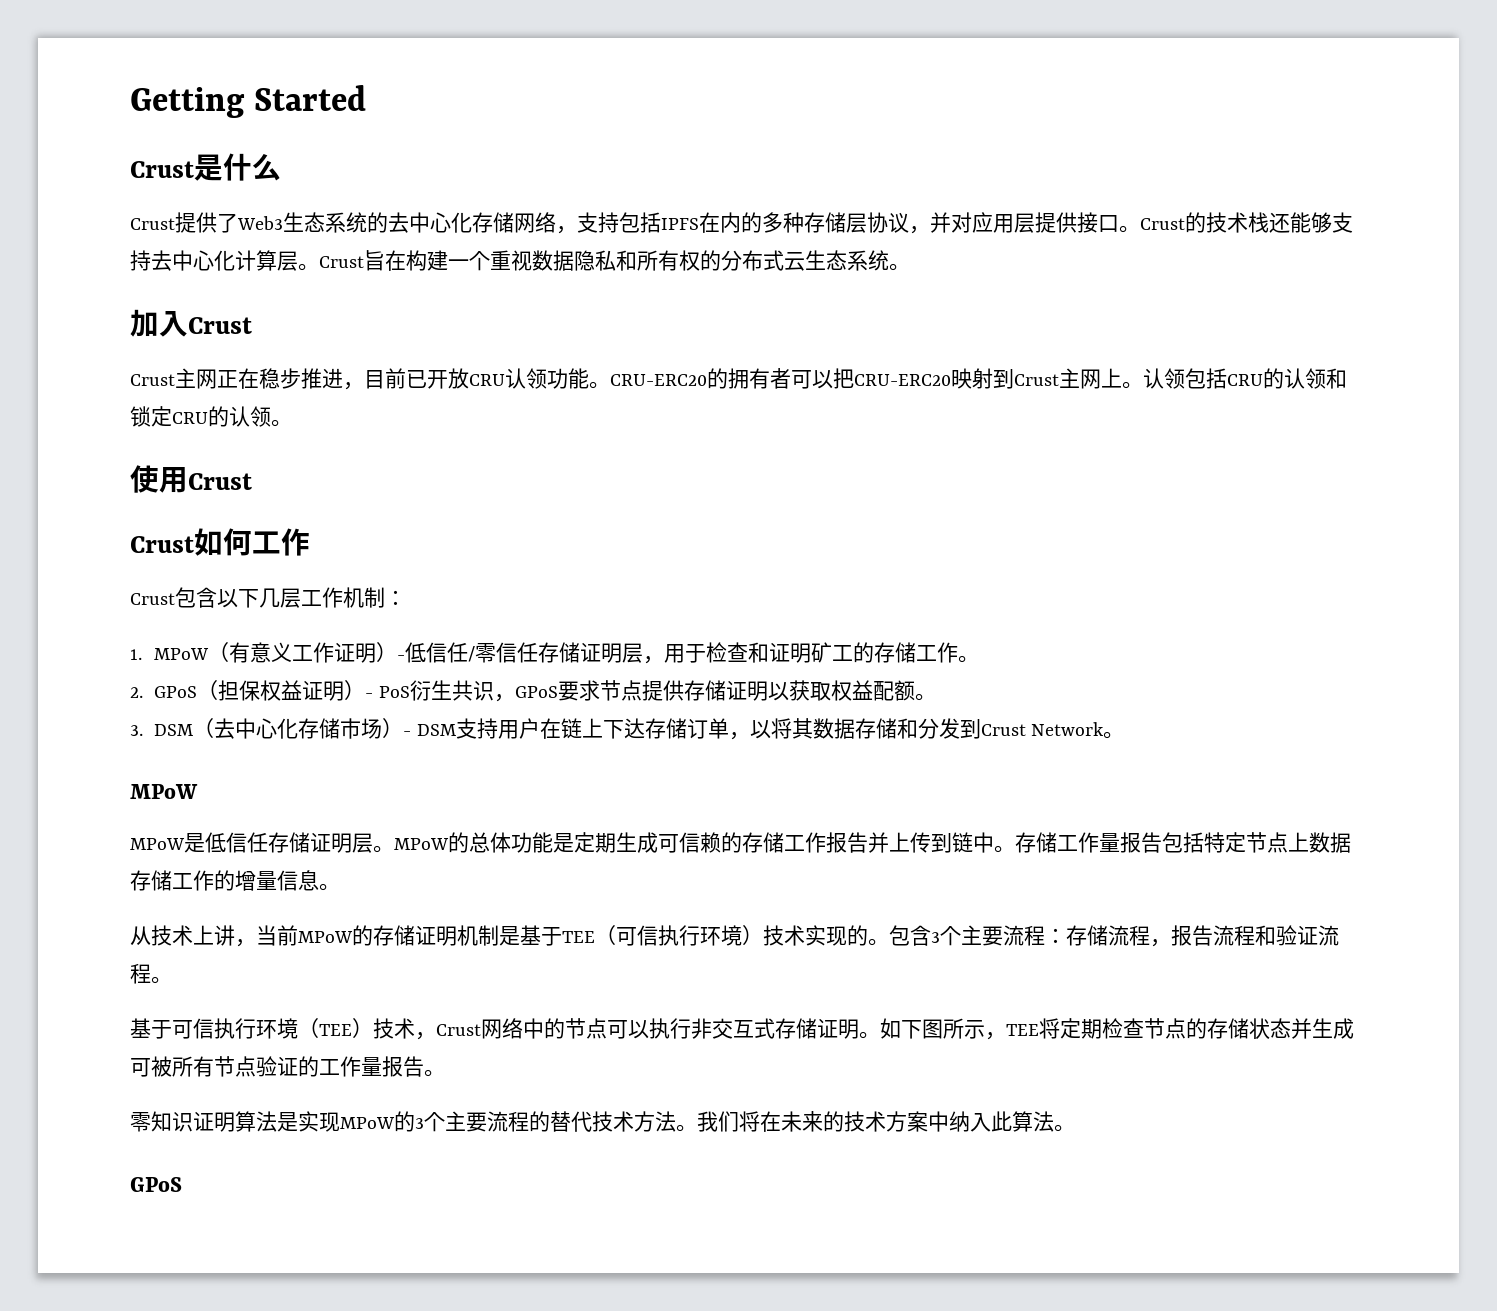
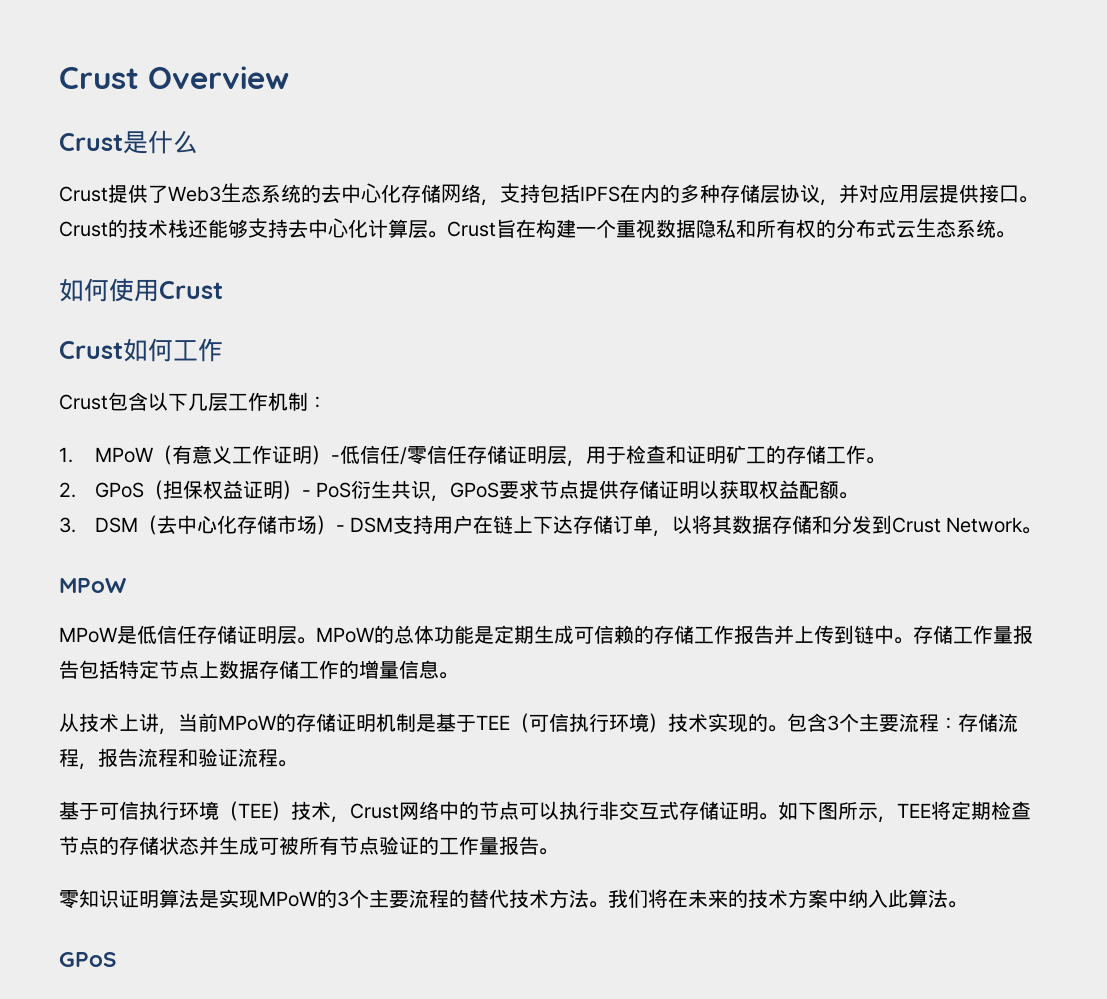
- Getting Started
+ Crust Overview
- 加入Crust
- Crust主网正在稳步推进，目前已开放CRU认领功能。CRU-ERC20的拥有者可以把CRU-ERC20映射到Crust主网上。认领包括CRU的认领和锁定CRU的认领。
- 使用Crust
+ 如何使用Crust

